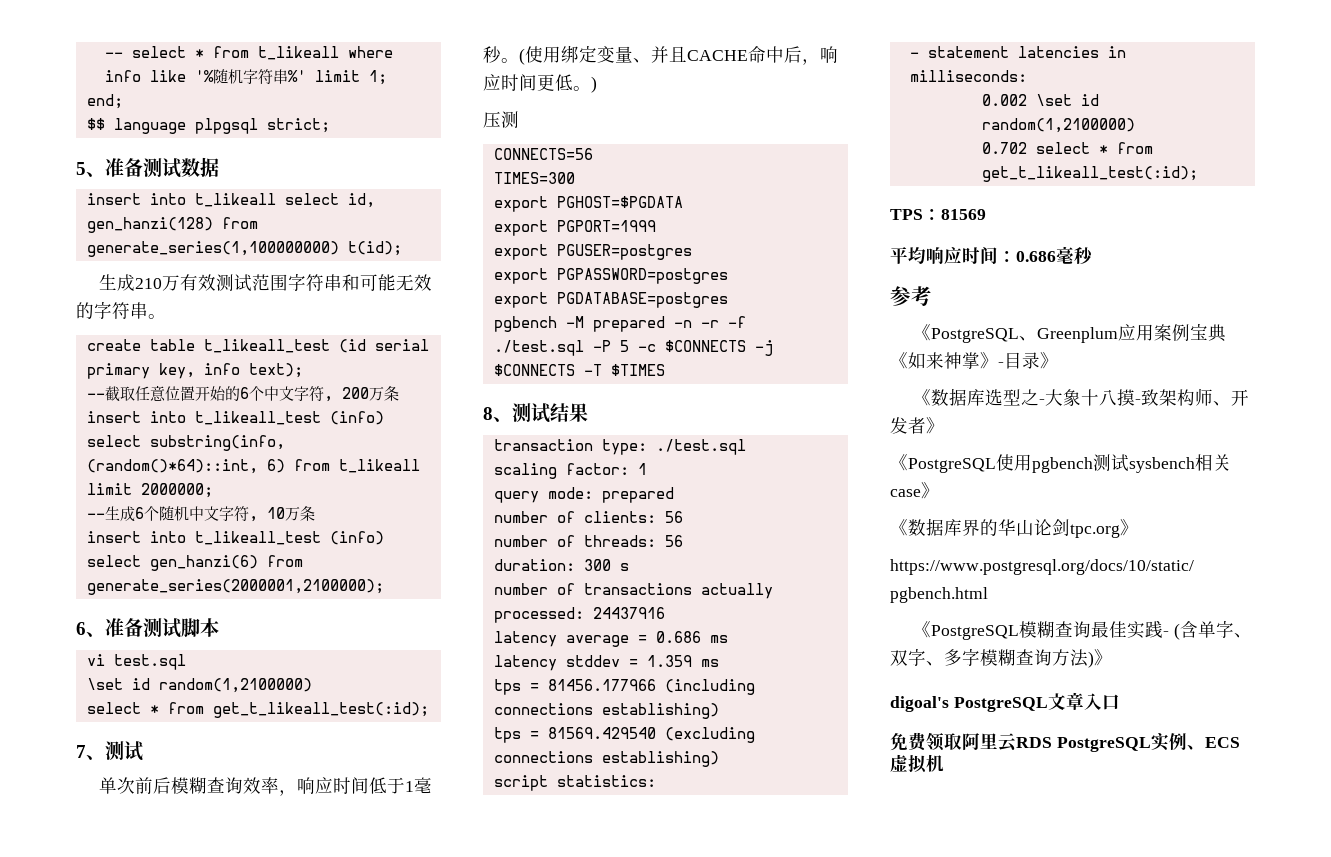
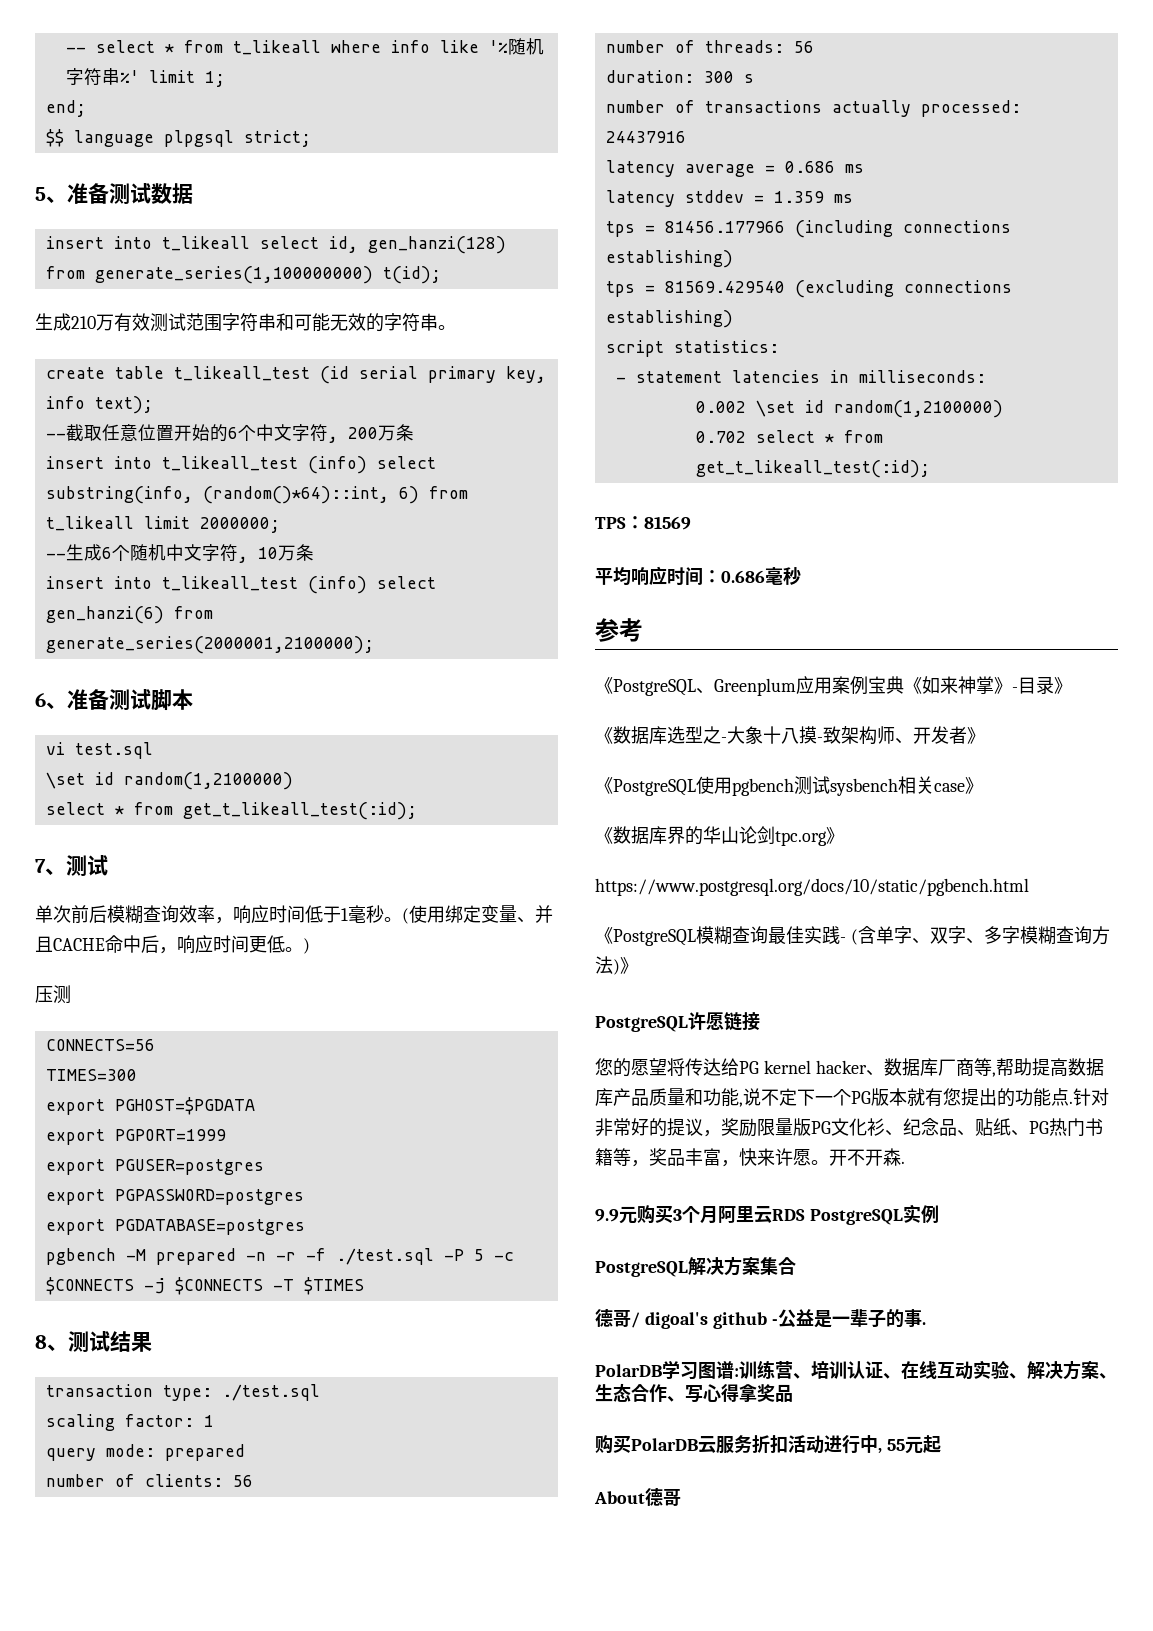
- digoal's PostgreSQL文章入口
- 免费领取阿里云RDS PostgreSQL实例、ECS虚拟机
+ PostgreSQL许愿链接
+ 您的愿望将传达给PG kernel hacker、数据库厂商等,帮助提高数据库产品质量和功能,说不定下一个PG版本就有您提出的功能点.针对非常好的提议，奖励限量版PG文化衫、纪念品、贴纸、PG热门书籍等，奖品丰富，快来许愿。开不开森.
+ 9.9元购买3个月阿里云RDS PostgreSQL实例
+ PostgreSQL解决方案集合
+ 德哥/ digoal's github -公益是一辈子的事.
+ PolarDB学习图谱:训练营、培训认证、在线互动实验、解决方案、生态合作、写心得拿奖品
+ 购买PolarDB云服务折扣活动进行中, 55元起
+ About德哥

